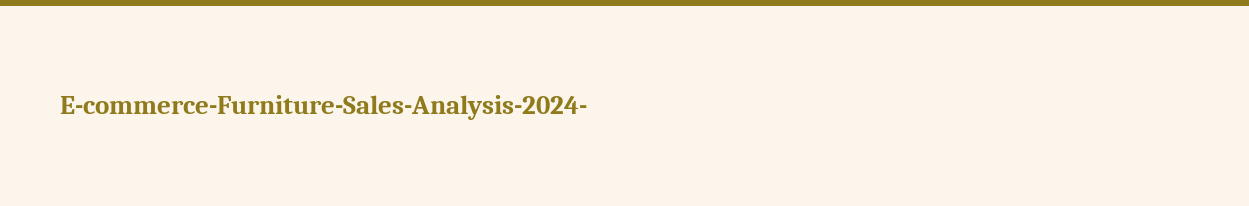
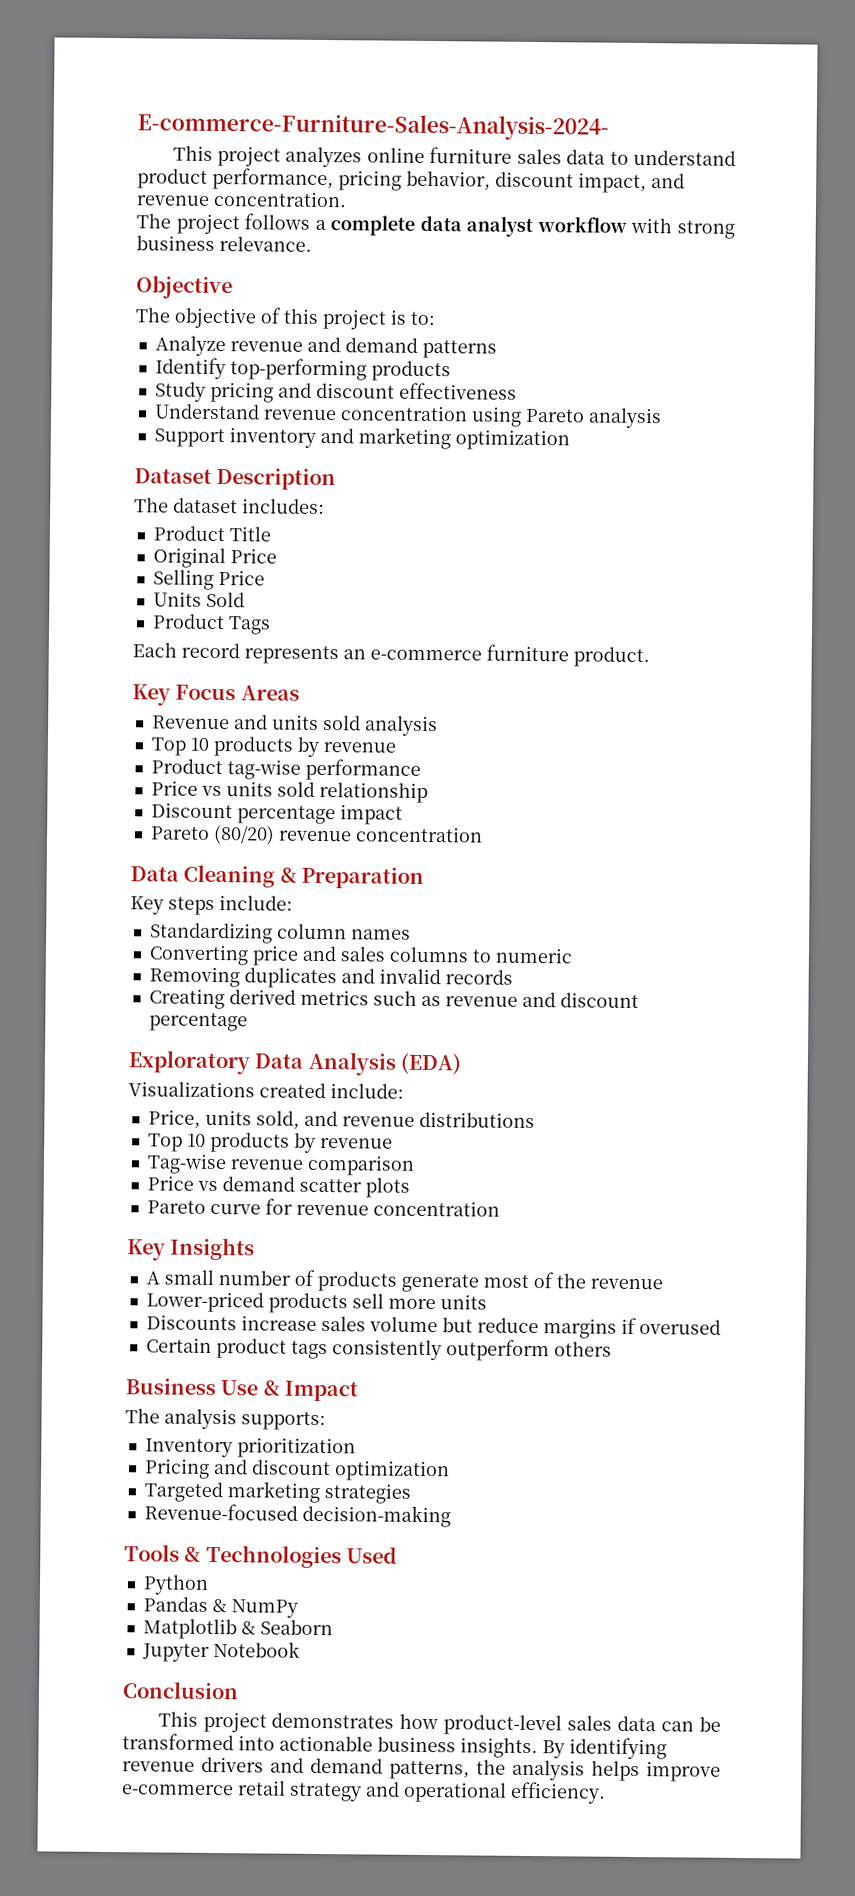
+ This project analyzes online furniture sales data to understand product performance, pricing behavior, discount impact, and revenue concentration.
+ The project follows a complete data analyst workflow with strong business relevance.
+ Objective
+ The objective of this project is to:
+ Analyze revenue and demand patterns
+ Identify top-performing products
+ Study pricing and discount effectiveness
+ Understand revenue concentration using Pareto analysis
+ Support inventory and marketing optimization
+ Dataset Description
+ The dataset includes:
+ Product Title
+ Original Price
+ Selling Price
+ Units Sold
+ Product Tags
+ Each record represents an e-commerce furniture product.
+ Key Focus Areas
+ Revenue and units sold analysis
+ Top 10 products by revenue
+ Product tag-wise performance
+ Price vs units sold relationship
+ Discount percentage impact
+ Pareto (80/20) revenue concentration
+ Data Cleaning & Preparation
+ Key steps include:
+ Standardizing column names
+ Converting price and sales columns to numeric
+ Removing duplicates and invalid records
+ Creating derived metrics such as revenue and discount percentage
+ Exploratory Data Analysis (EDA)
+ Visualizations created include:
+ Price, units sold, and revenue distributions
+ Top 10 products by revenue
+ Tag-wise revenue comparison
+ Price vs demand scatter plots
+ Pareto curve for revenue concentration
+ Key Insights
+ A small number of products generate most of the revenue
+ Lower-priced products sell more units
+ Discounts increase sales volume but reduce margins if overused
+ Certain product tags consistently outperform others
+ Business Use & Impact
+ The analysis supports:
+ Inventory prioritization
+ Pricing and discount optimization
+ Targeted marketing strategies
+ Revenue-focused decision-making
+ Tools & Technologies Used
+ Python
+ Pandas & NumPy
+ Matplotlib & Seaborn
+ Jupyter Notebook
+ Conclusion
+ This project demonstrates how product-level sales data can be transformed into actionable business insights. By identifying revenue drivers and demand patterns, the analysis helps improve e-commerce retail strategy and operational efficiency.

